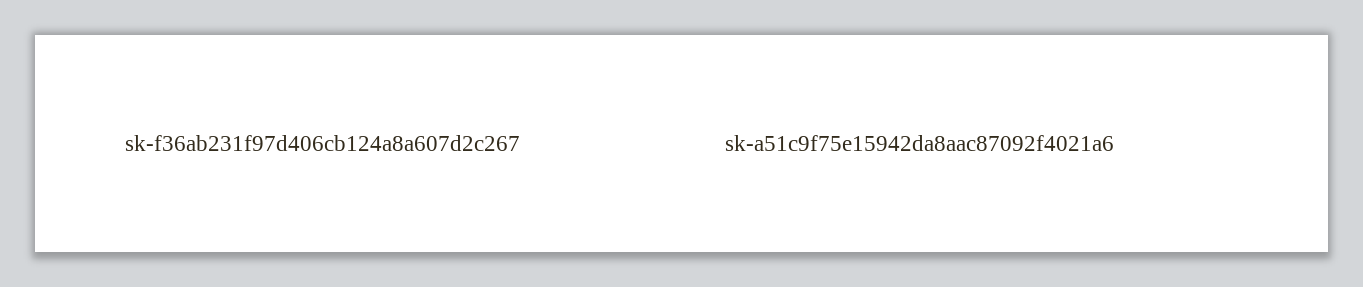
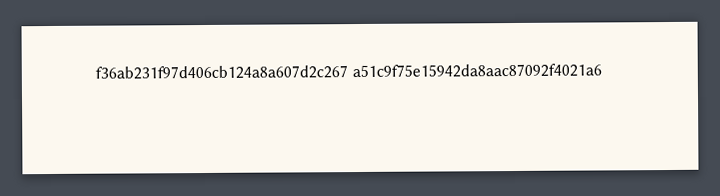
- sk-f36ab231f97d406cb124a8a607d2c267 sk-a51c9f75e15942da8aac87092f4021a6
+ f36ab231f97d406cb124a8a607d2c267 a51c9f75e15942da8aac87092f4021a6

